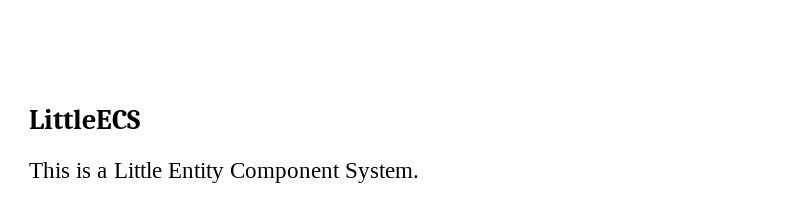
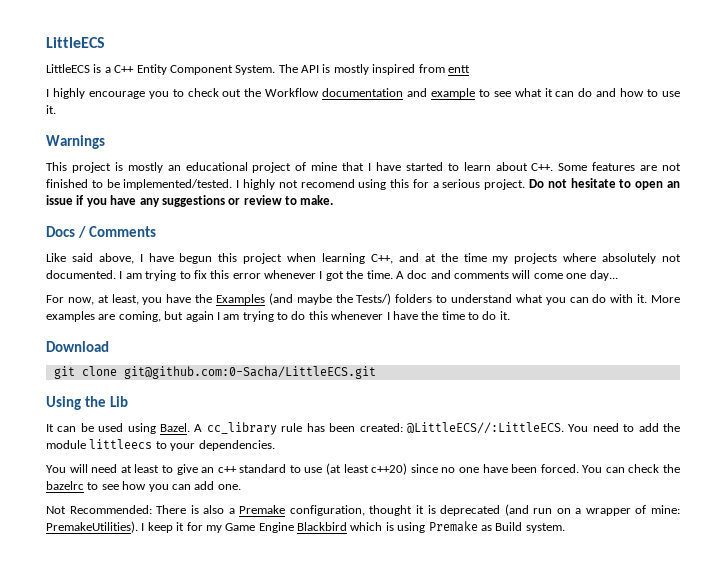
- This is a Little Entity Component System.
+ LittleECS is a C++ Entity Component System.
+ The API is mostly inspired from entt
+ I highly encourage you to check out the Workflow documentation and example to see what it can do and how to use it.
+ Warnings
+ This project is mostly an educational project of mine that I have started to learn about C++. Some features are not finished to be implemented/tested. I highly not recomend using this for a serious project. Do not hesitate to open an issue if you have any suggestions or review to make.
+ Docs / Comments
+ Like said above, I have begun this project when learning C++, and at the time my projects where absolutely not documented. I am trying to fix this error whenever I got the time. A doc and comments will come one day...
+ For now, at least, you have the Examples (and maybe the Tests/) folders to understand what you can do with it. More examples are coming, but again I am trying to do this whenever I have the time to do it.
+ Download
+ git clone git@github.com:0-Sacha/LittleECS.git
+ Using the Lib
+ It can be used using Bazel. A cc_library rule has been created: @LittleECS//:LittleECS. You need to add the module littleecs to your dependencies.
+ You will need at least to give an c++ standard to use (at least c++20) since no one have been forced. You can check the bazelrc to see how you can add one.
+ Not Recommended: There is also a Premake configuration, thought it is deprecated (and run on a wrapper of mine: PremakeUtilities). I keep it for my Game Engine Blackbird which is using Premake as Build system.

